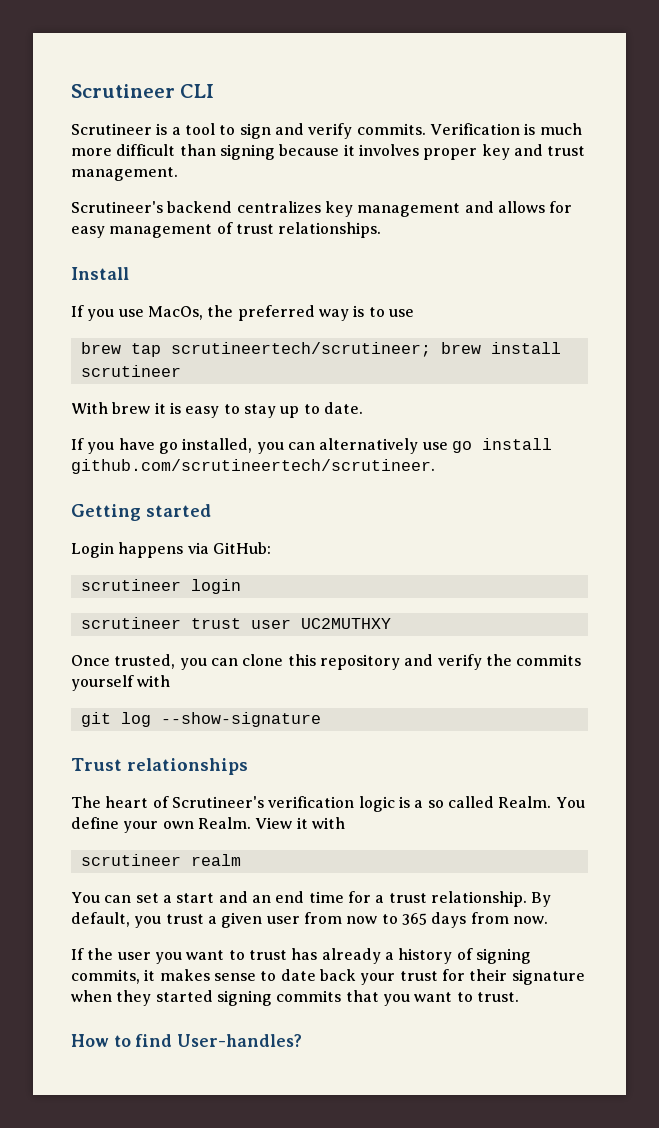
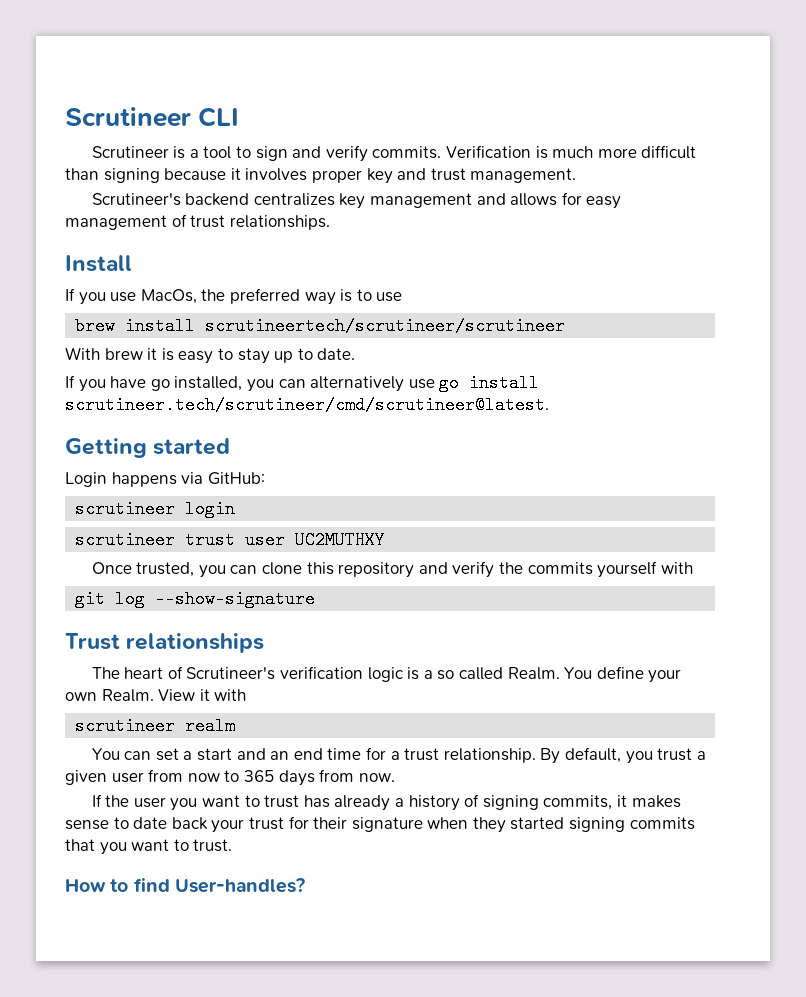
- brew tap scrutineertech/scrutineer; brew install scrutineer
+ brew install scrutineertech/scrutineer/scrutineer
- If you have go installed, you can alternatively use go install github.com/scrutineertech/scrutineer.
+ If you have go installed, you can alternatively use go install scrutineer.tech/scrutineer/cmd/scrutineer@latest.

